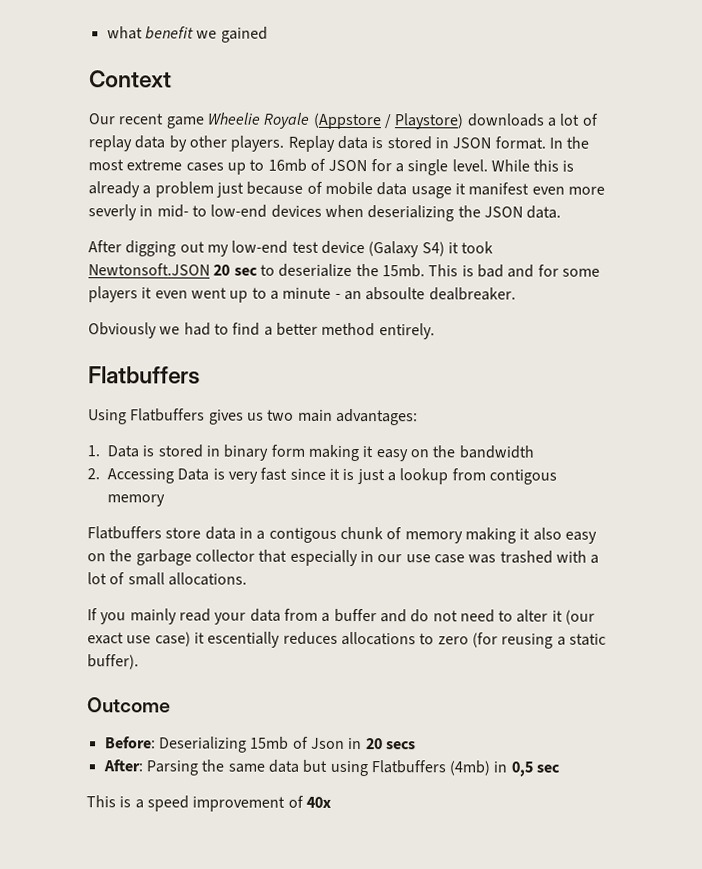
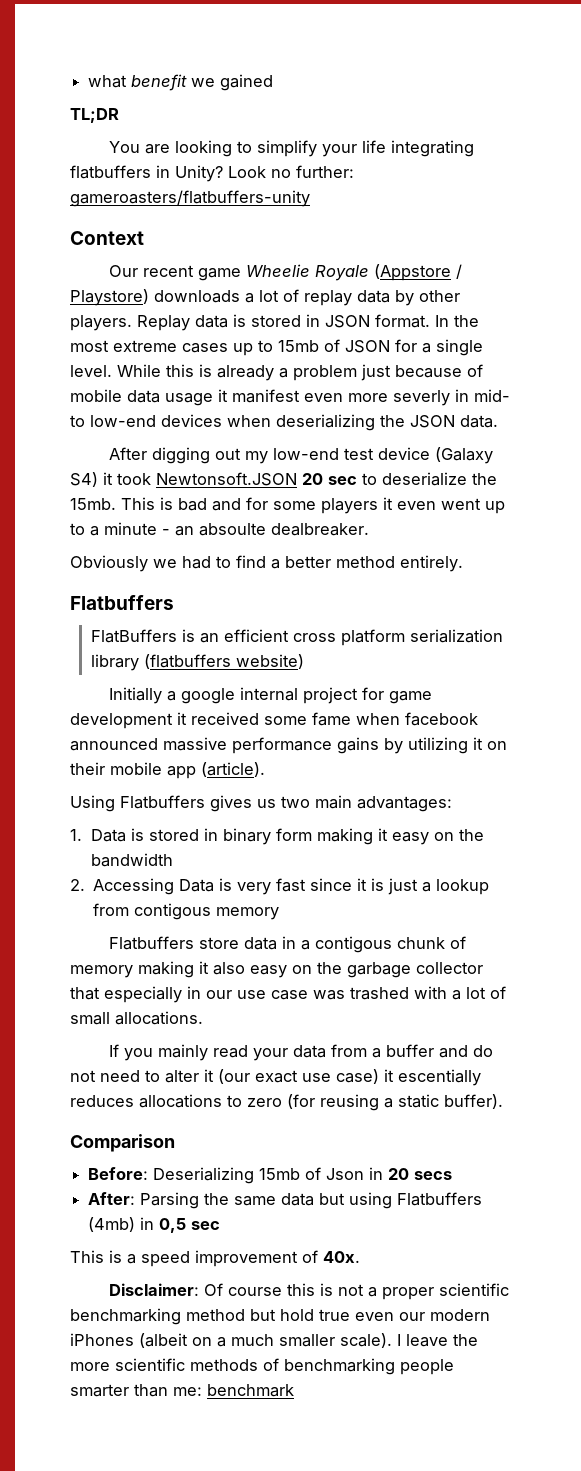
+ TL;DR
+ You are looking to simplify your life integrating flatbuffers in Unity? Look no further: gameroasters/flatbuffers-unity
- In the most extreme cases up to 16mb of JSON for a single level.
+ In the most extreme cases up to 15mb of JSON for a single level.
+ FlatBuffers is an efficient cross platform serialization library (flatbuffers website)
+ Initially a google internal project for game development it received some fame when facebook announced massive performance gains by utilizing it on their mobile app (article).
- Outcome
+ Comparison
- This is a speed improvement of 40x
+ This is a speed improvement of 40x.
+ Disclaimer: Of course this is not a proper scientific benchmarking method but hold true even our modern iPhones (albeit on a much smaller scale). I leave the more scientific methods of benchmarking people smarter than me: benchmark

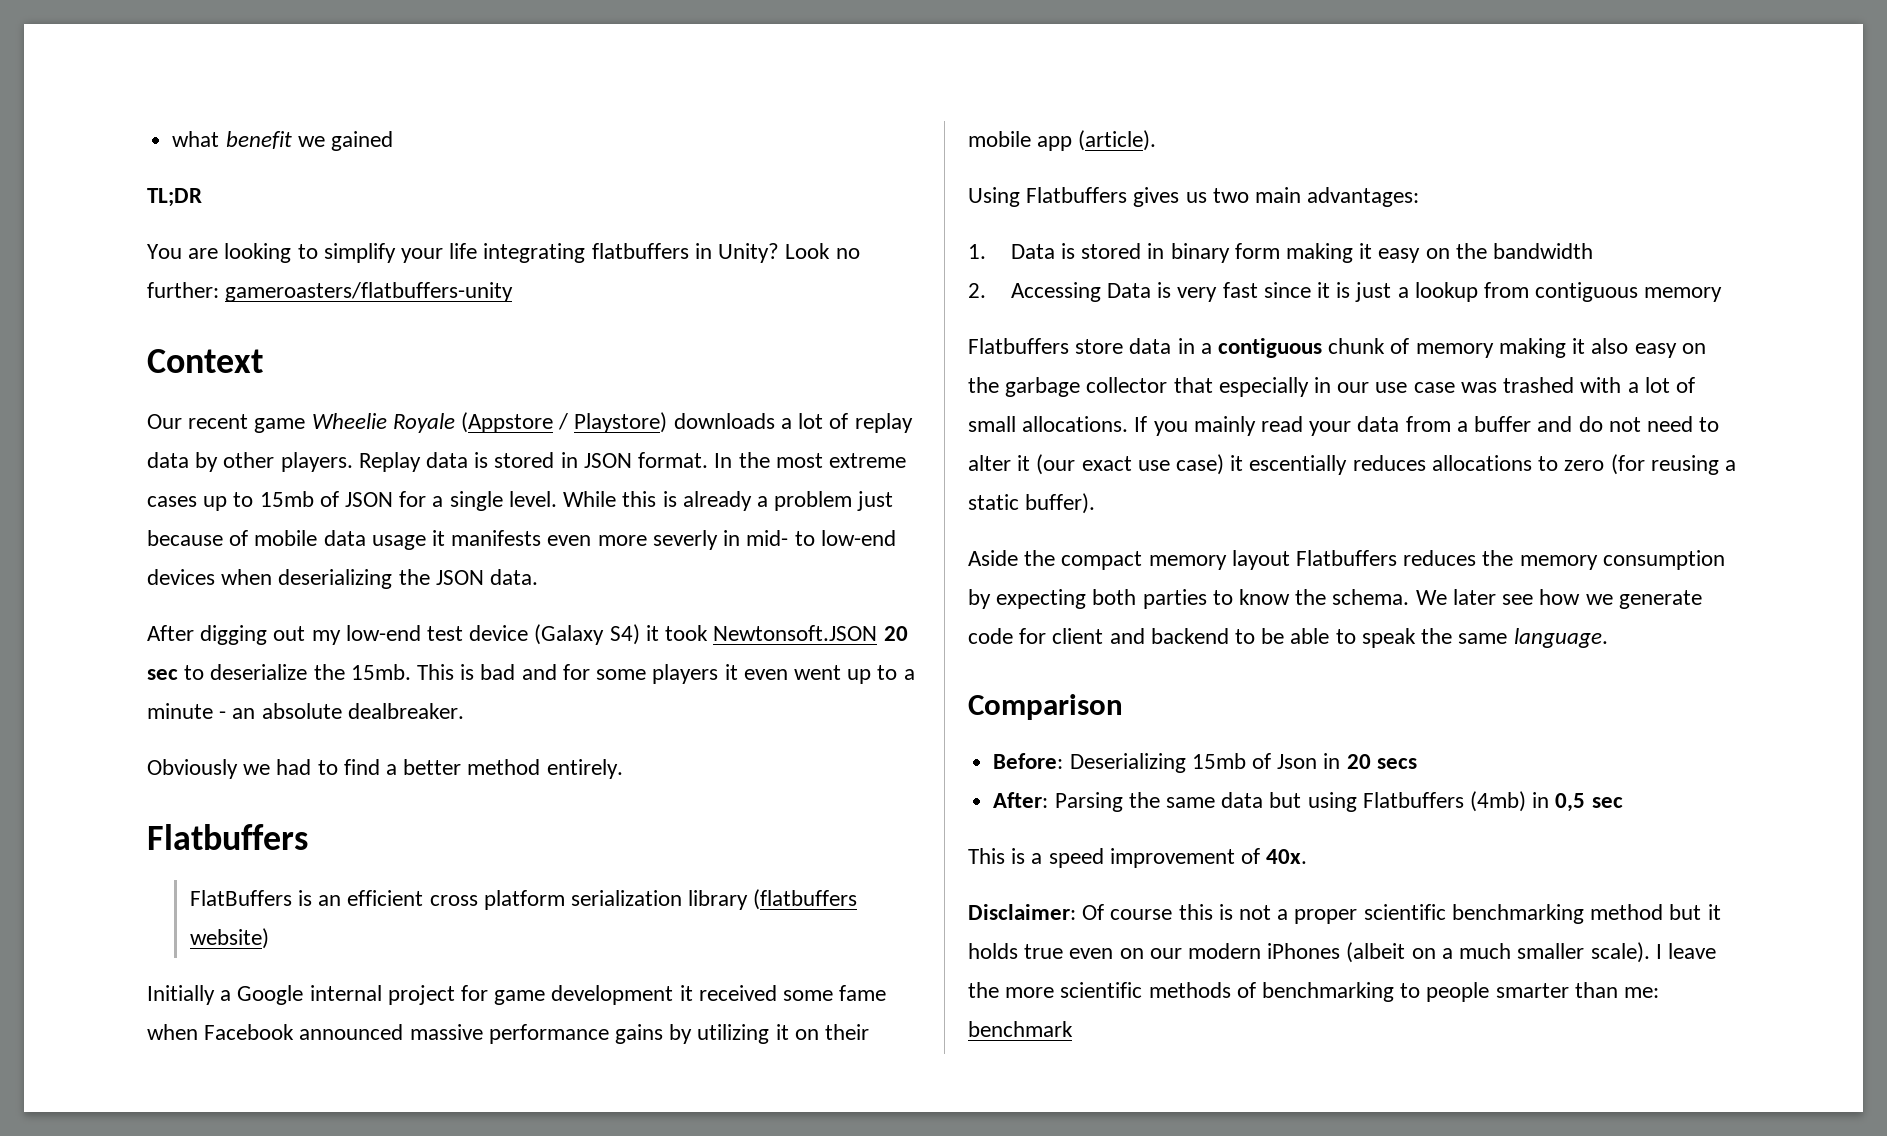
- While this is already a problem just because of mobile data usage it manifest even more severly in mid- to low-end devices when deserializing the JSON data.
+ While this is already a problem just because of mobile data usage it manifests even more severly in mid- to low-end devices when deserializing the JSON data.
- This is bad and for some players it even went up to a minute - an absoulte dealbreaker.
+ This is bad and for some players it even went up to a minute - an absolute dealbreaker.
- Initially a google internal project for game development it received some fame when facebook announced massive performance gains by utilizing it on their mobile app (article).
+ Initially a Google internal project for game development it received some fame when Facebook announced massive performance gains by utilizing it on their mobile app (article).
- 2. Accessing Data is very fast since it is just a lookup from contigous memory
+ 2. Accessing Data is very fast since it is just a lookup from contiguous memory
- Flatbuffers store data in a contigous chunk of memory making it also easy on the garbage collector that especially in our use case was trashed with a lot of small allocations.
- If you mainly read your data from a buffer and do not need to alter it (our exact use case) it escentially reduces allocations to zero (for reusing a static buffer).
+ Flatbuffers store data in a contiguous chunk of memory making it also easy on the garbage collector that especially in our use case was trashed with a lot of small allocations. If you mainly read your data from a buffer and do not need to alter it (our exact use case) it escentially reduces allocations to zero (for reusing a static buffer).
+ Aside the compact memory layout Flatbuffers reduces the memory consumption by expecting both parties to know the schema. We later see how we generate code for client and backend to be able to speak the same language.
- Disclaimer: Of course this is not a proper scientific benchmarking method but hold true even our modern iPhones (albeit on a much smaller scale).
+ Disclaimer: Of course this is not a proper scientific benchmarking method but it holds true even on our modern iPhones (albeit on a much smaller scale).
- I leave the more scientific methods of benchmarking people smarter than me: benchmark
+ I leave the more scientific methods of benchmarking to people smarter than me: benchmark

